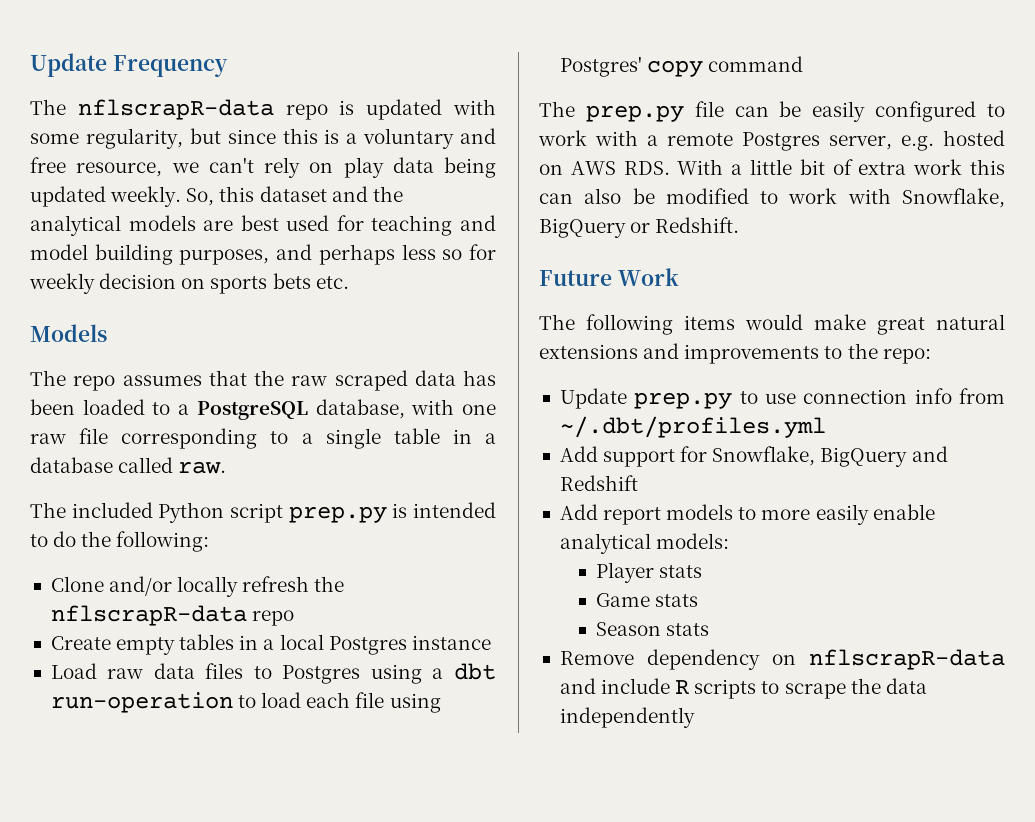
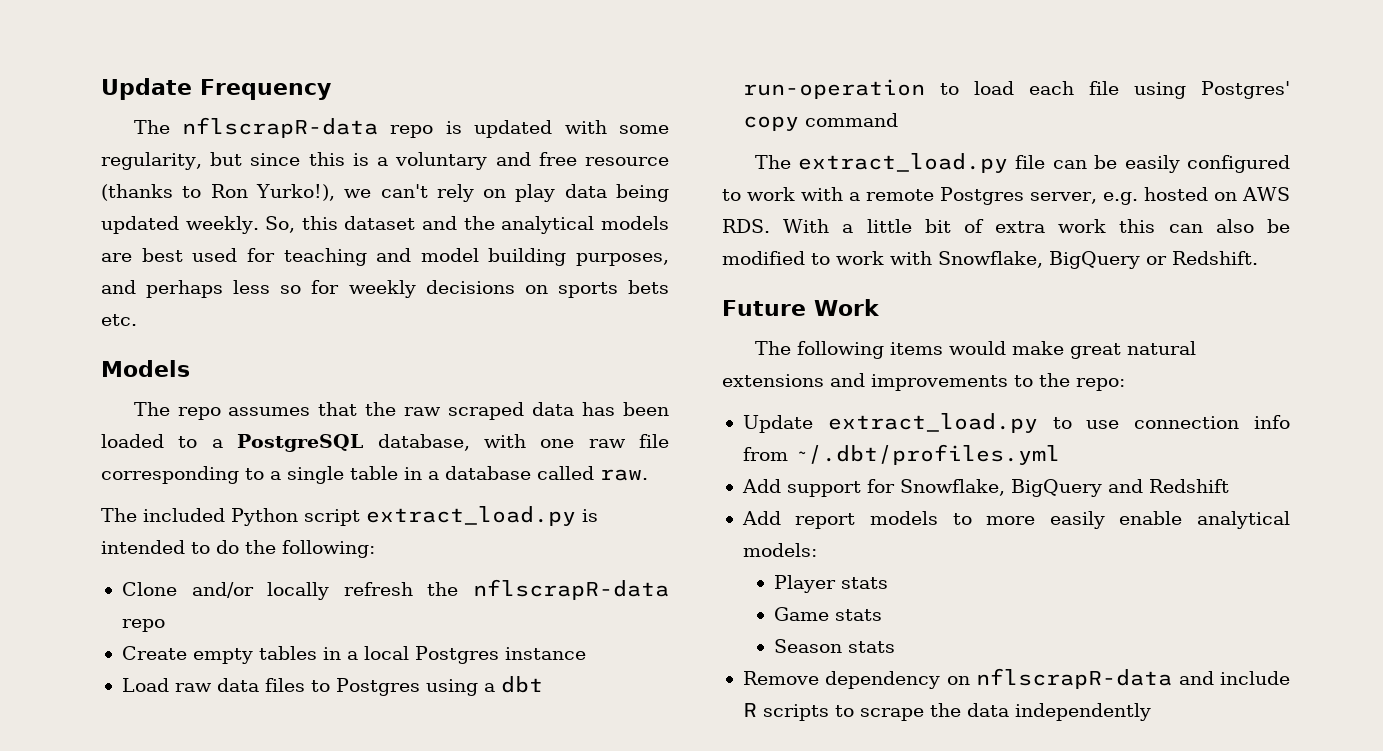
- The nflscrapR-data repo is updated with some regularity, but since this is a voluntary and free resource, we can't rely on play data being updated weekly.
+ The nflscrapR-data repo is updated with some regularity, but since this is a voluntary and free resource (thanks to Ron Yurko!), we can't rely on play data being updated weekly.
- So, this dataset and the analytical models are best used for teaching and model building purposes, and perhaps less so for weekly decision on sports bets etc.
+ So, this dataset and the analytical models are best used for teaching and model building purposes, and perhaps less so for weekly decisions on sports bets etc.
- The included Python script prep.py is intended to do the following:
+ The included Python script extract_load.py is intended to do the following:
- The prep.py file can be easily configured to work with a remote Postgres server, e.g. hosted on AWS RDS. With a little bit of extra work this can also be modified to work with Snowflake, BigQuery or Redshift.
+ The extract_load.py file can be easily configured to work with a remote Postgres server, e.g. hosted on AWS RDS. With a little bit of extra work this can also be modified to work with Snowflake, BigQuery or Redshift.
- Update prep.py to use connection info from ~/.dbt/profiles.yml
+ Update extract_load.py to use connection info from ~/.dbt/profiles.yml

